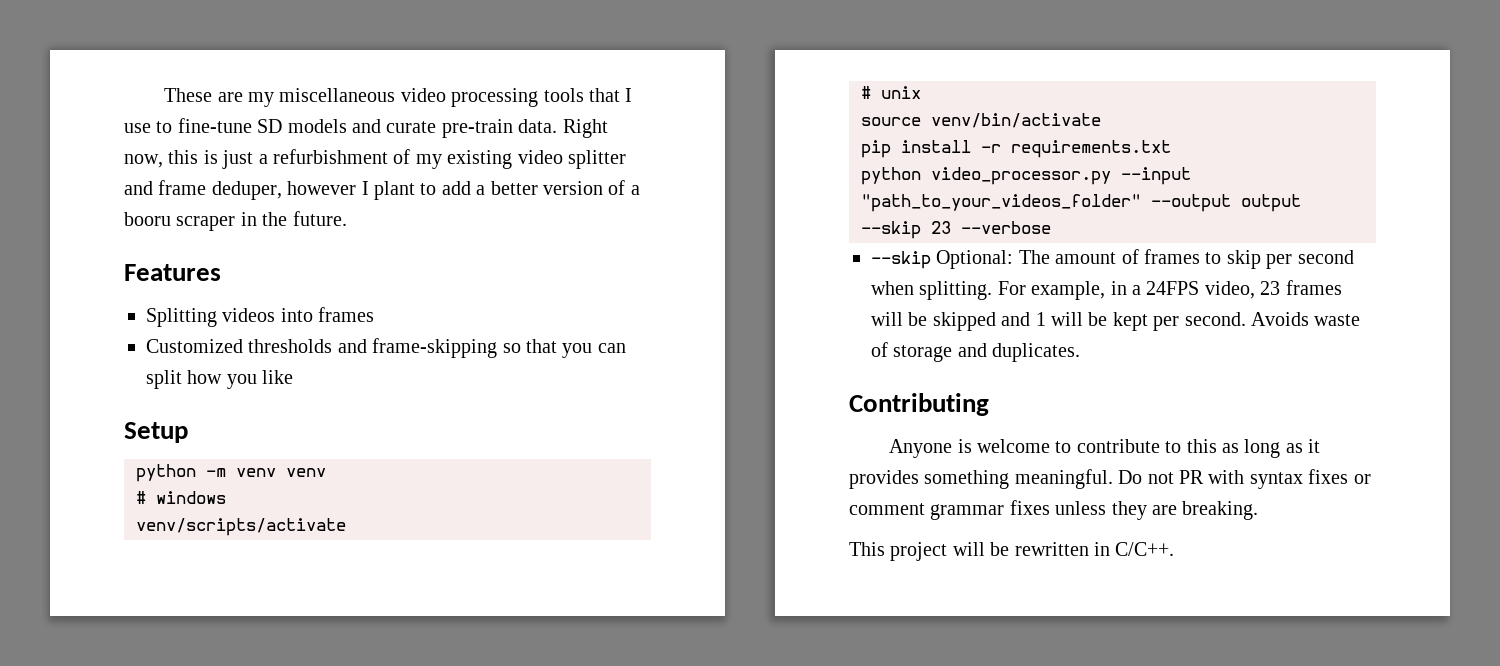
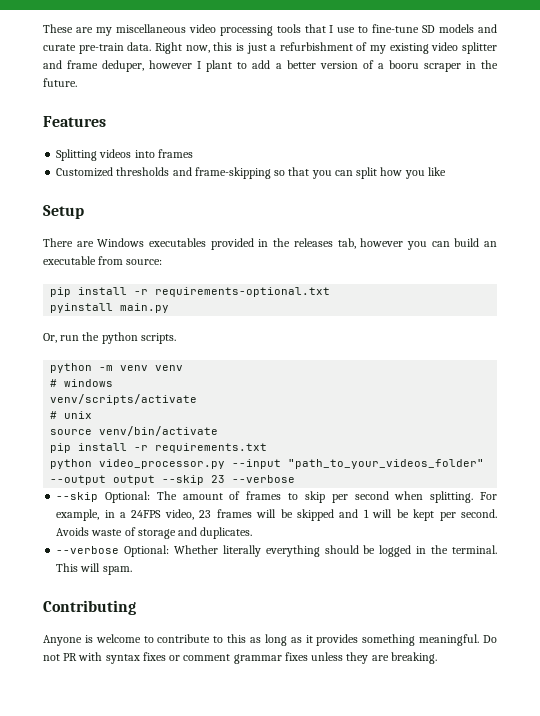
+ There are Windows executables provided in the releases tab, however you can build an executable from source:
+ pip install -r requirements-optional.txt
+ pyinstall main.py
+ Or, run the python scripts.
+ --verbose Optional: Whether literally everything should be logged in the terminal. This will spam.
- This project will be rewritten in C/C++.

